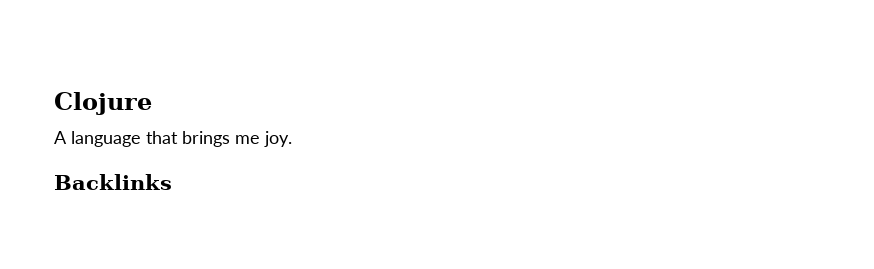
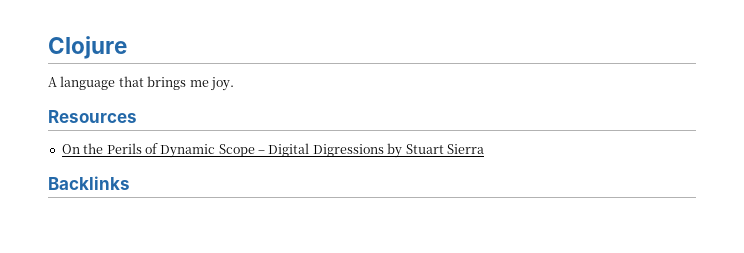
+ Resources
+ On the Perils of Dynamic Scope – Digital Digressions by Stuart Sierra

